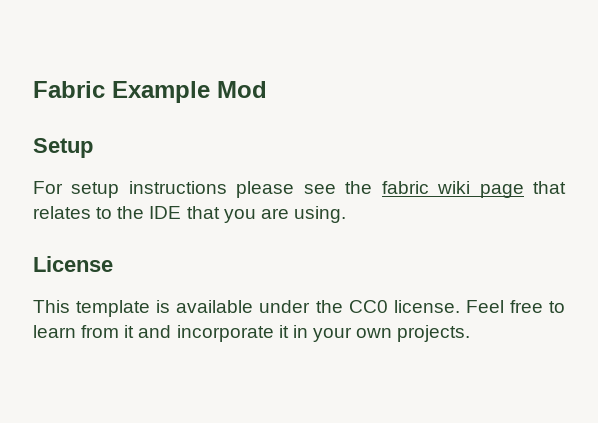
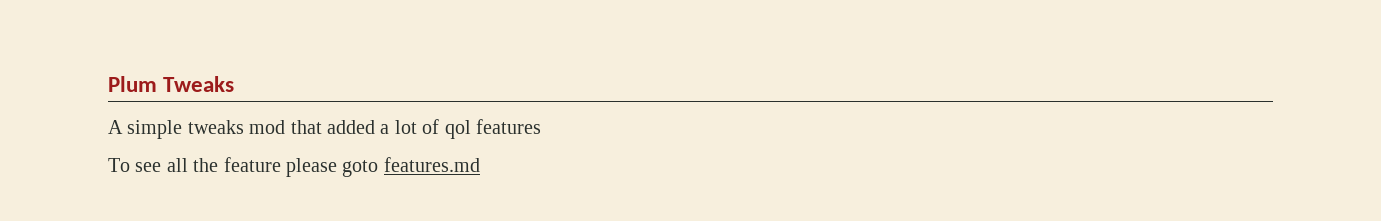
- Fabric Example Mod
- Setup
- For setup instructions please see the fabric wiki page that relates to the IDE that you are using.
- License
- This template is available under the CC0 license. Feel free to learn from it and incorporate it in your own projects.
+ Plum Tweaks
+ A simple tweaks mod that added a lot of qol features
+ To see all the feature please goto features.md

